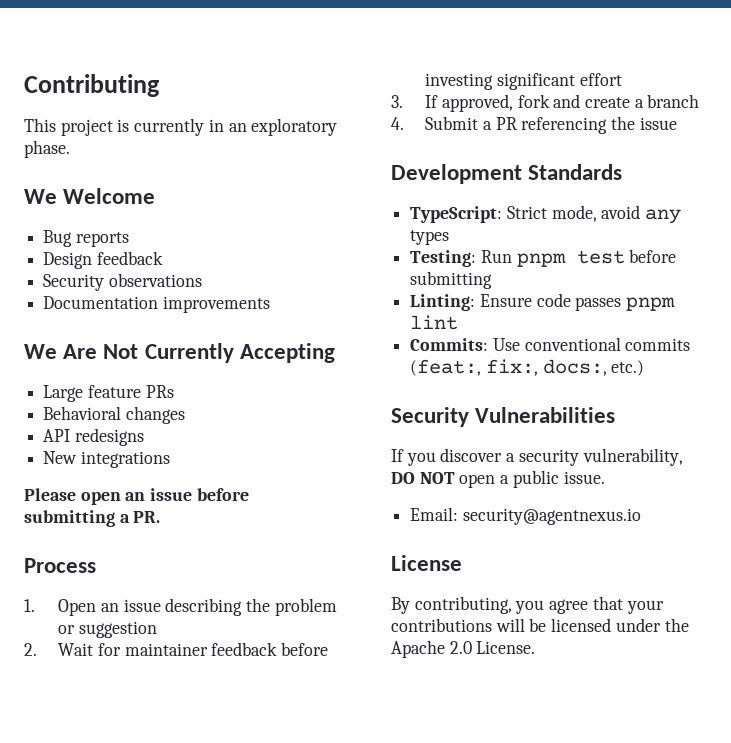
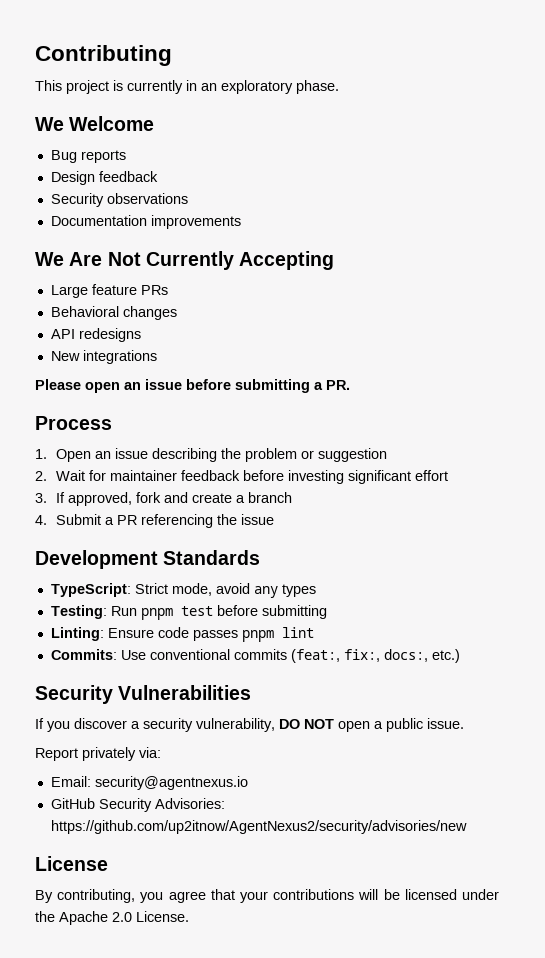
+ Report privately via:
+ GitHub Security Advisories: https://github.com/up2itnow/AgentNexus2/security/advisories/new

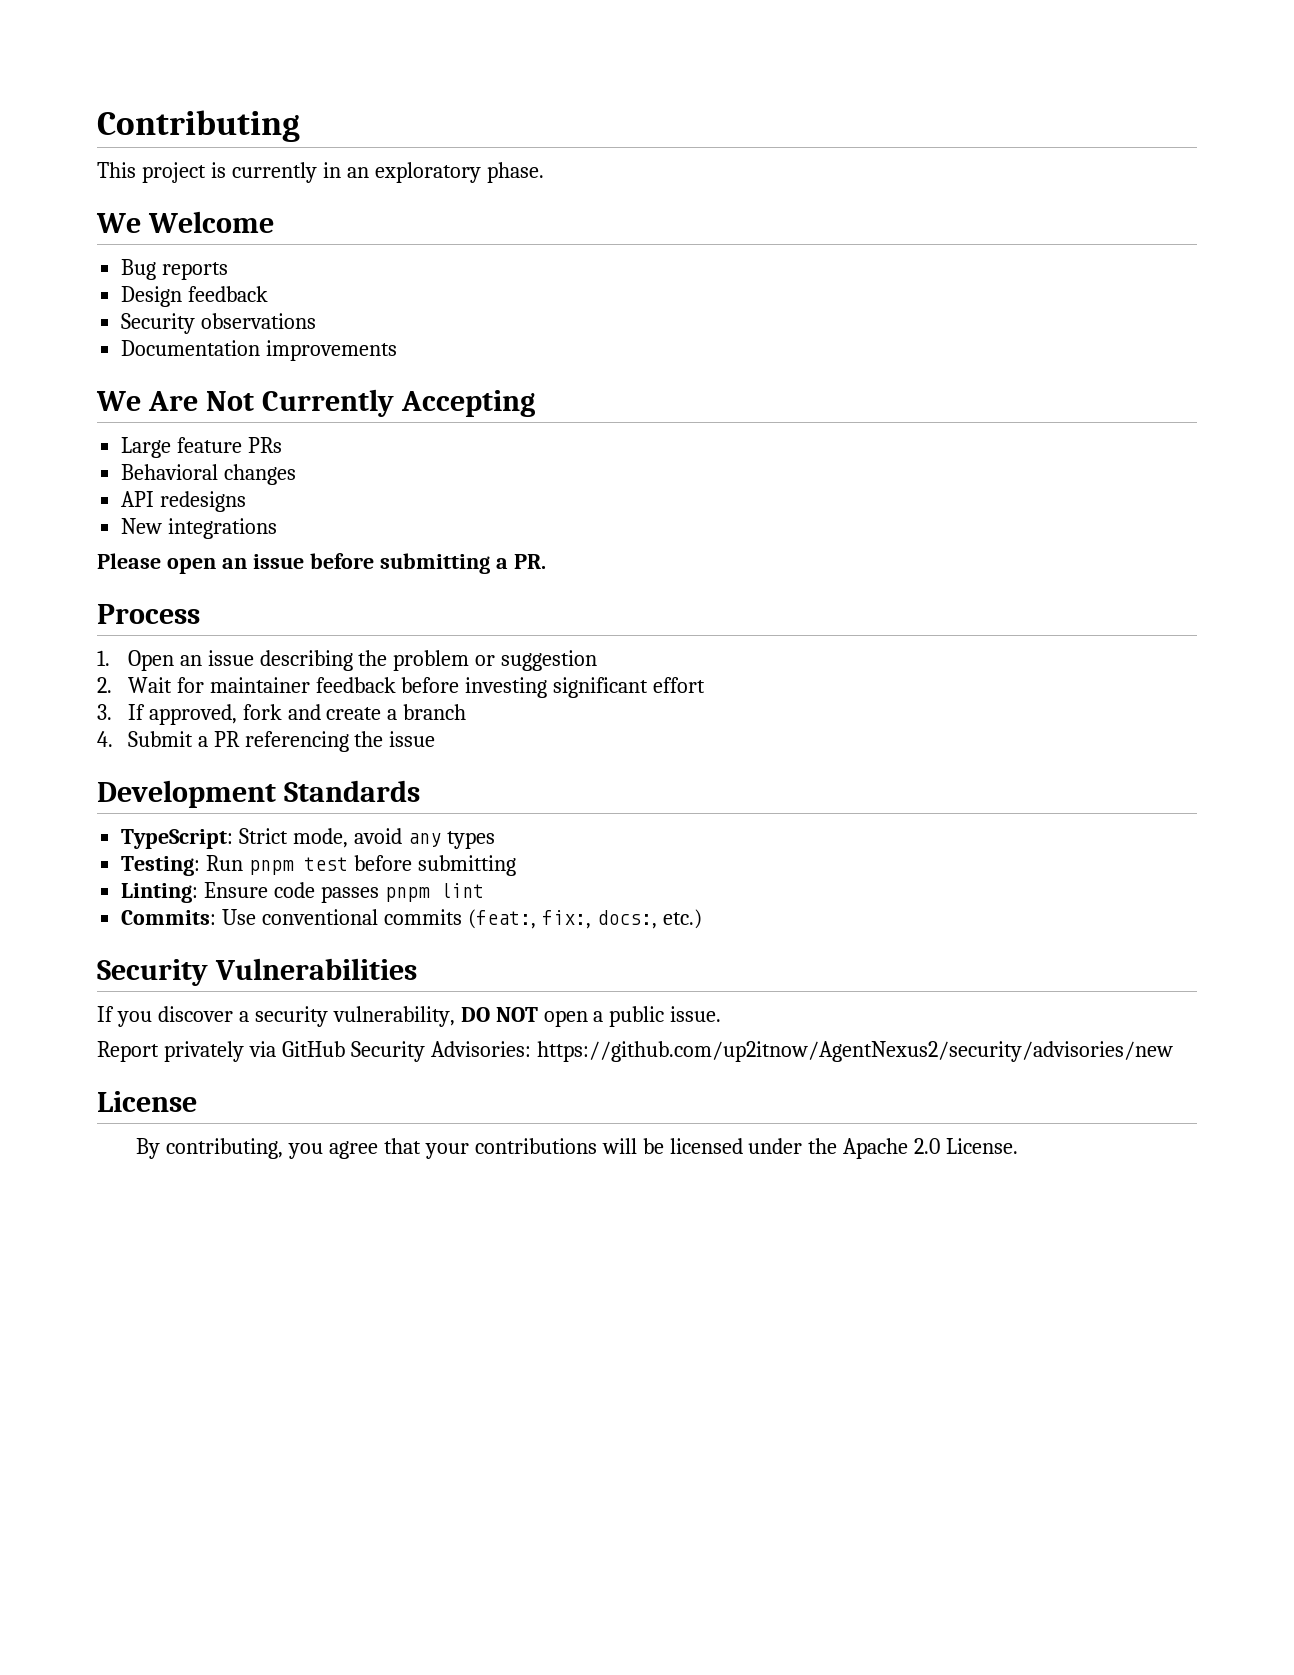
- Report privately via:
- Email: security@agentnexus.io
- GitHub Security Advisories: https://github.com/up2itnow/AgentNexus2/security/advisories/new
+ Report privately via GitHub Security Advisories: https://github.com/up2itnow/AgentNexus2/security/advisories/new

